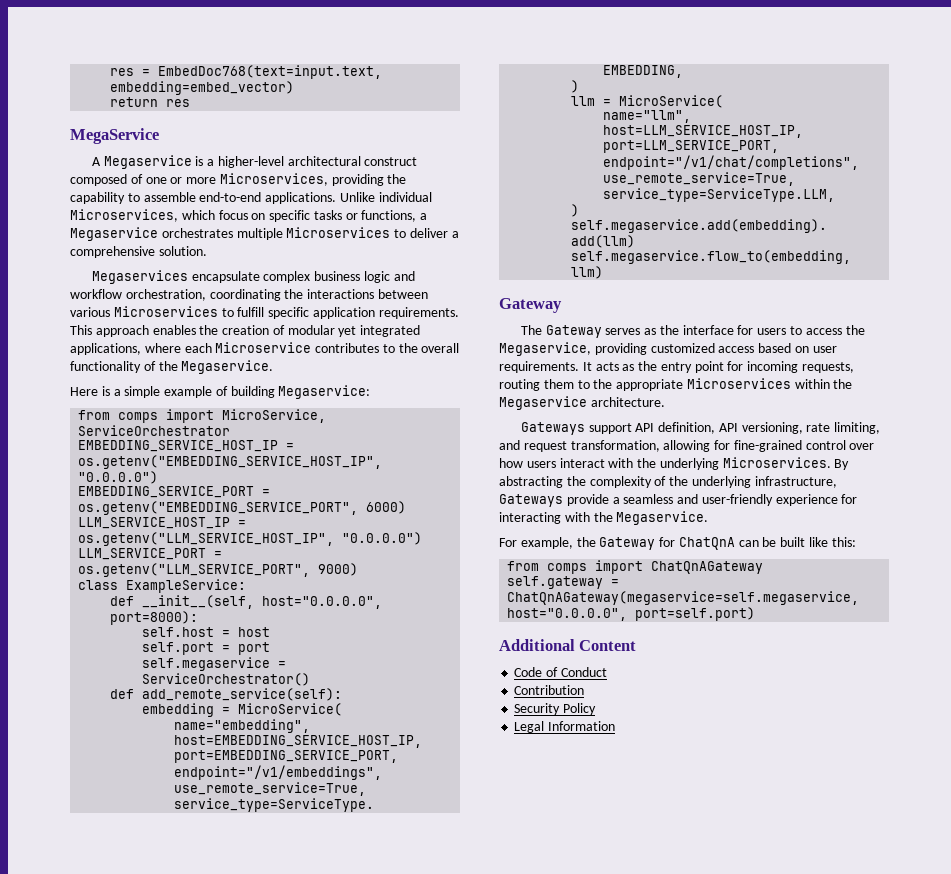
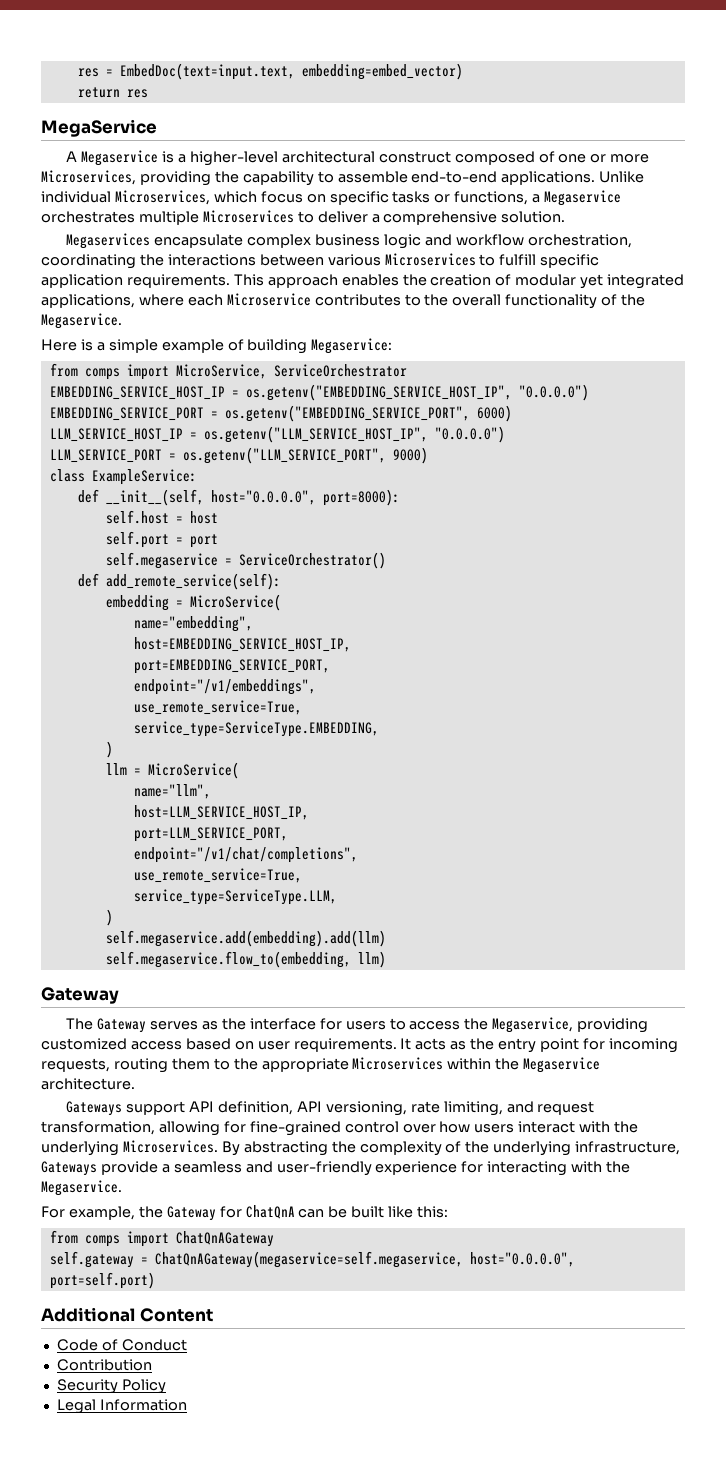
- res = EmbedDoc768(text=input.text, embedding=embed_vector)
+ res = EmbedDoc(text=input.text, embedding=embed_vector)

